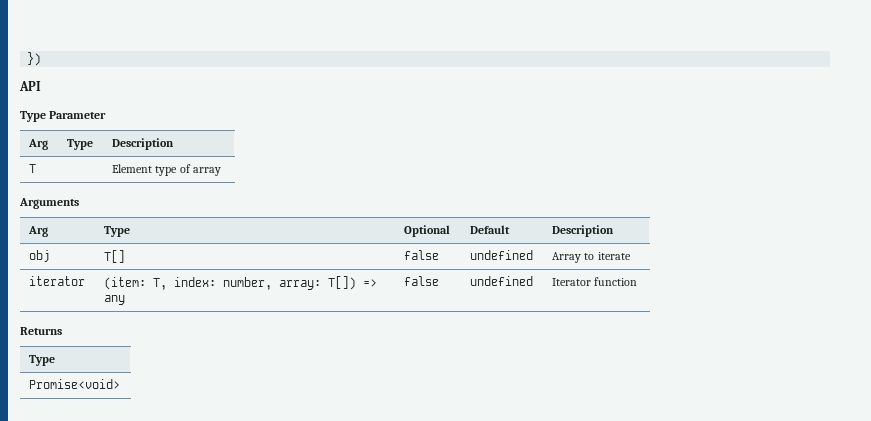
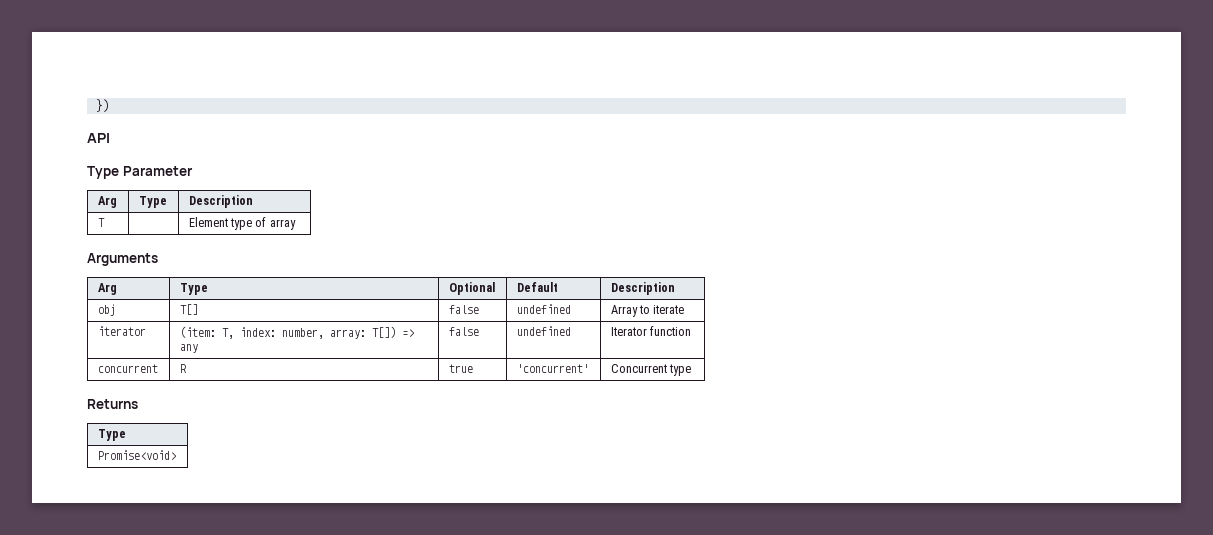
+ concurrent | R | true | 'concurrent' | Concurrent type

